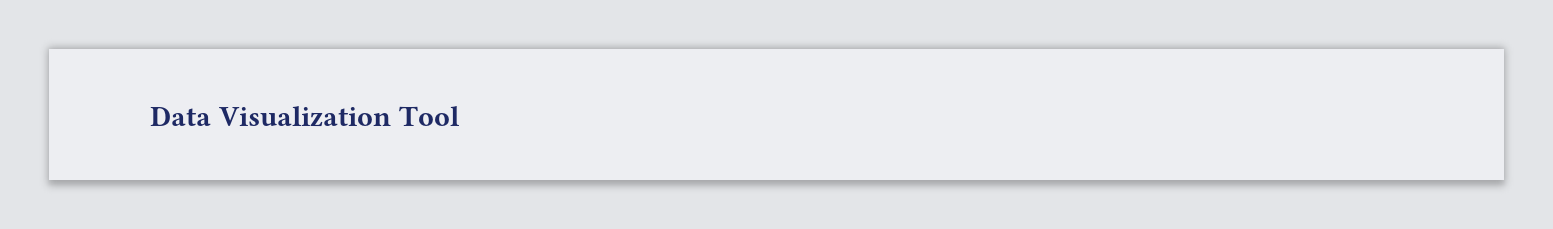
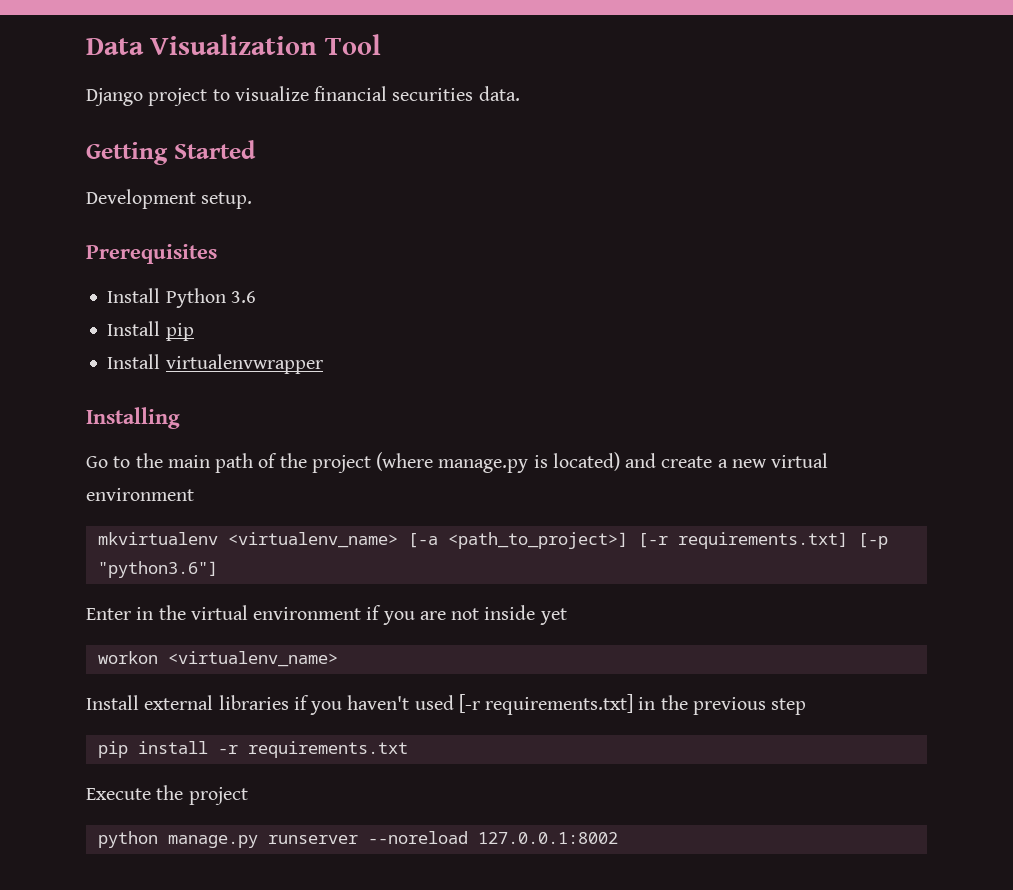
+ Django project to visualize financial securities data.
+ Getting Started
+ Development setup.
+ Prerequisites
+ Install Python 3.6
+ Install pip
+ Install virtualenvwrapper
+ Installing
+ Go to the main path of the project (where manage.py is located) and create a new virtual environment
+ mkvirtualenv <virtualenv_name> [-a <path_to_project>] [-r requirements.txt] [-p "python3.6"]
+ Enter in the virtual environment if you are not inside yet
+ workon <virtualenv_name>
+ Install external libraries if you haven't used [-r requirements.txt] in the previous step
+ pip install -r requirements.txt
+ Execute the project
+ python manage.py runserver --noreload 127.0.0.1:8002

